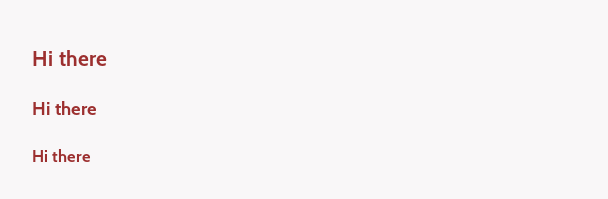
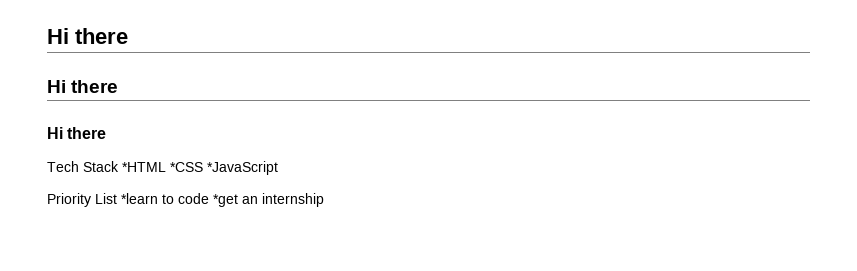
+ Tech Stack *HTML *CSS *JavaScript
+ Priority List *learn to code *get an internship

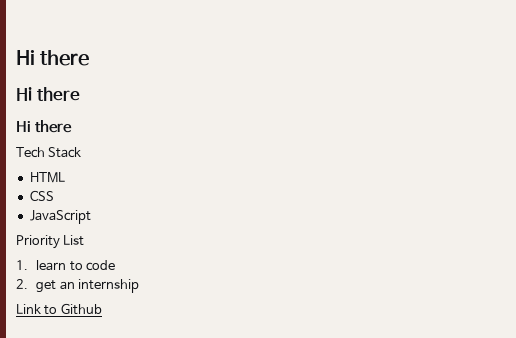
- Tech Stack *HTML *CSS *JavaScript
+ Tech Stack
+ HTML
+ CSS
+ JavaScript
- Priority List *learn to code *get an internship
+ Priority List
+ 1. learn to code
+ 2. get an internship
+ Link to Github

